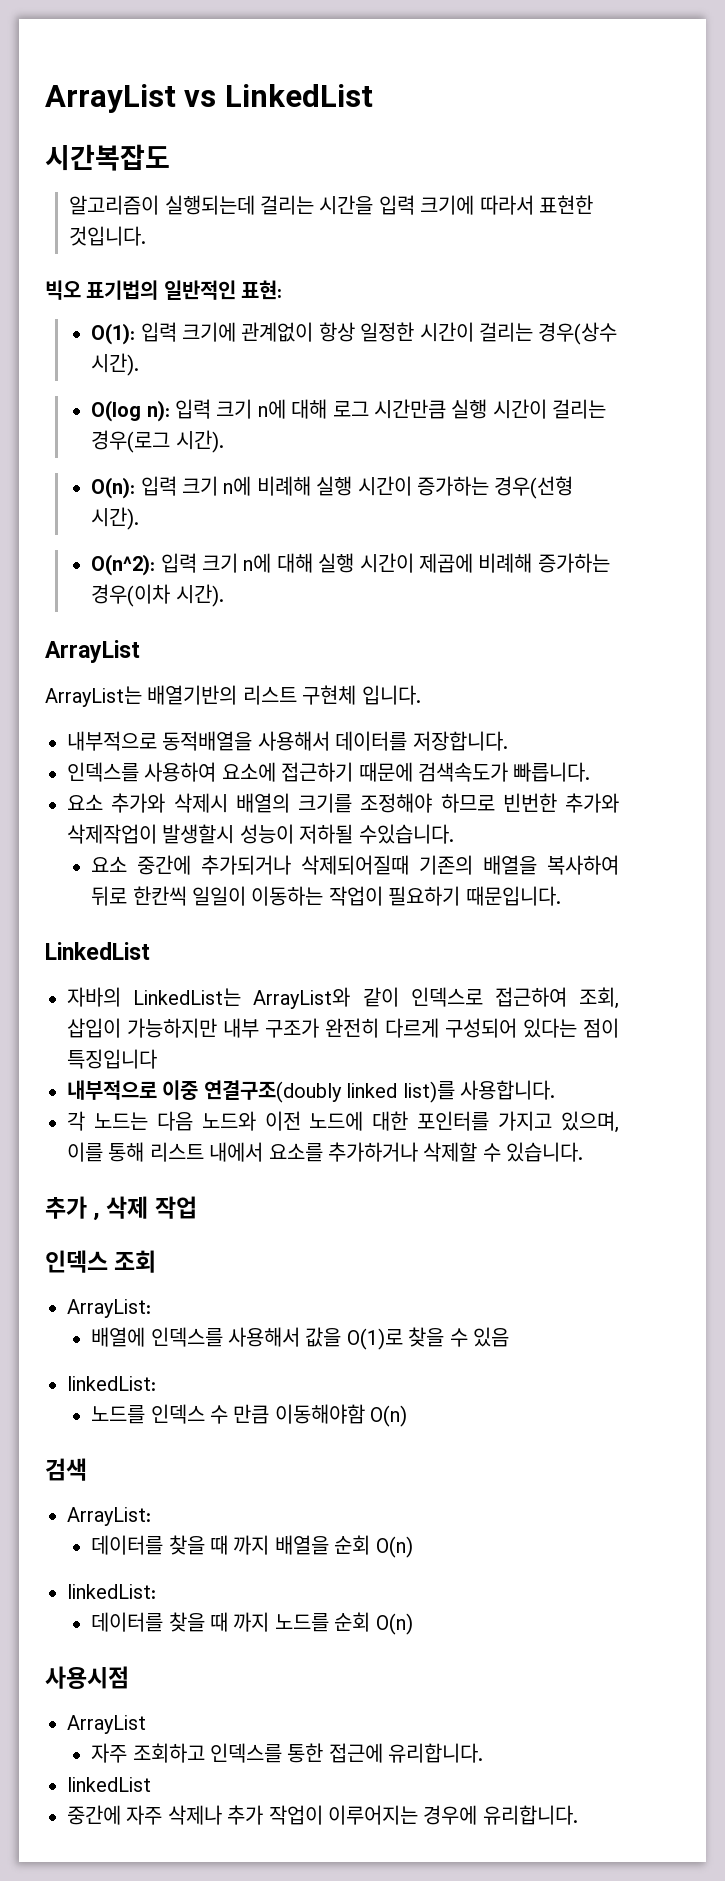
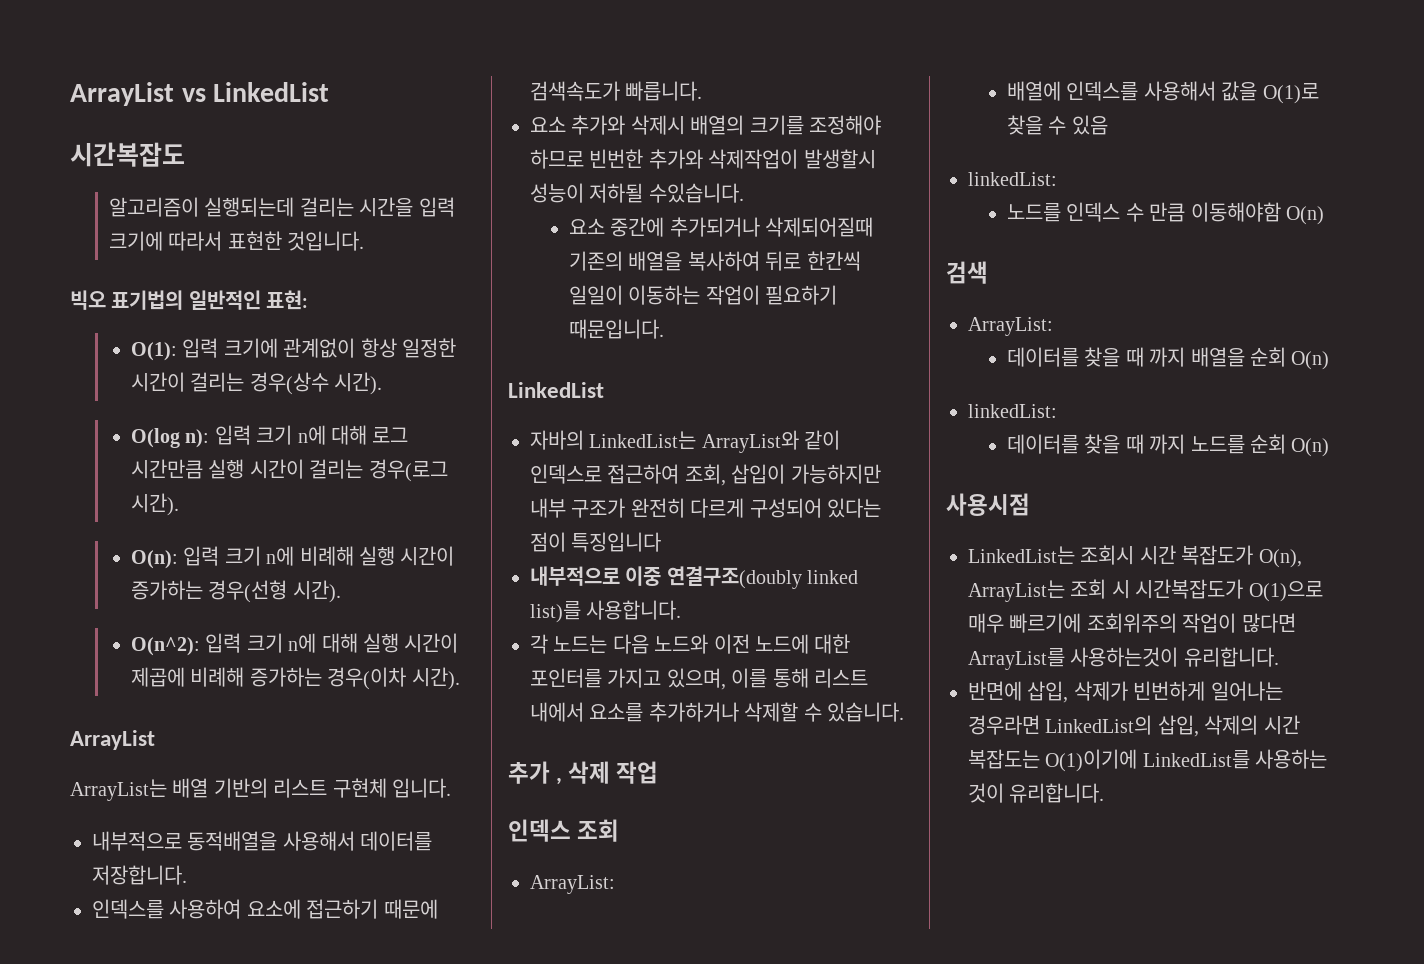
- ArrayList는 배열기반의 리스트 구현체 입니다.
+ ArrayList는 배열 기반의 리스트 구현체 입니다.
  사용시점
- ArrayList
- 자주 조회하고 인덱스를 통한 접근에 유리합니다.
- linkedList
- 중간에 자주 삭제나 추가 작업이 이루어지는 경우에 유리합니다.
+ LinkedList는 조회시 시간 복잡도가 O(n), ArrayList는 조회 시 시간복잡도가 O(1)으로 매우 빠르기에 조회위주의 작업이 많다면 ArrayList를 사용하는것이 유리합니다.
+ 반면에 삽입, 삭제가 빈번하게 일어나는 경우라면 LinkedList의 삽입, 삭제의 시간 복잡도는 O(1)이기에 LinkedList를 사용하는 것이 유리합니다.

